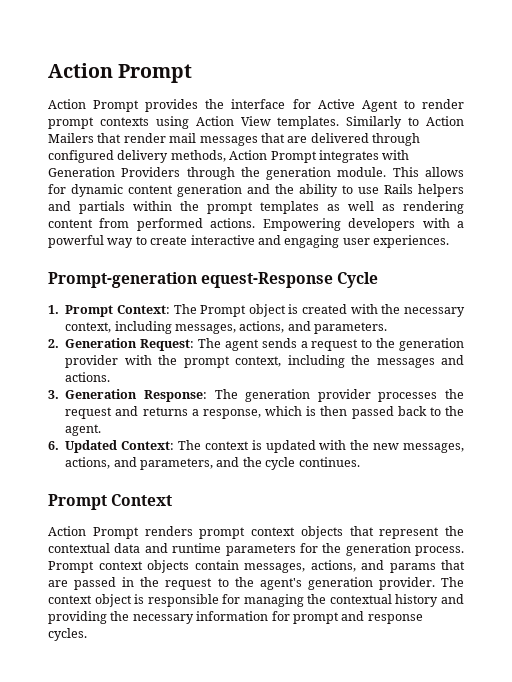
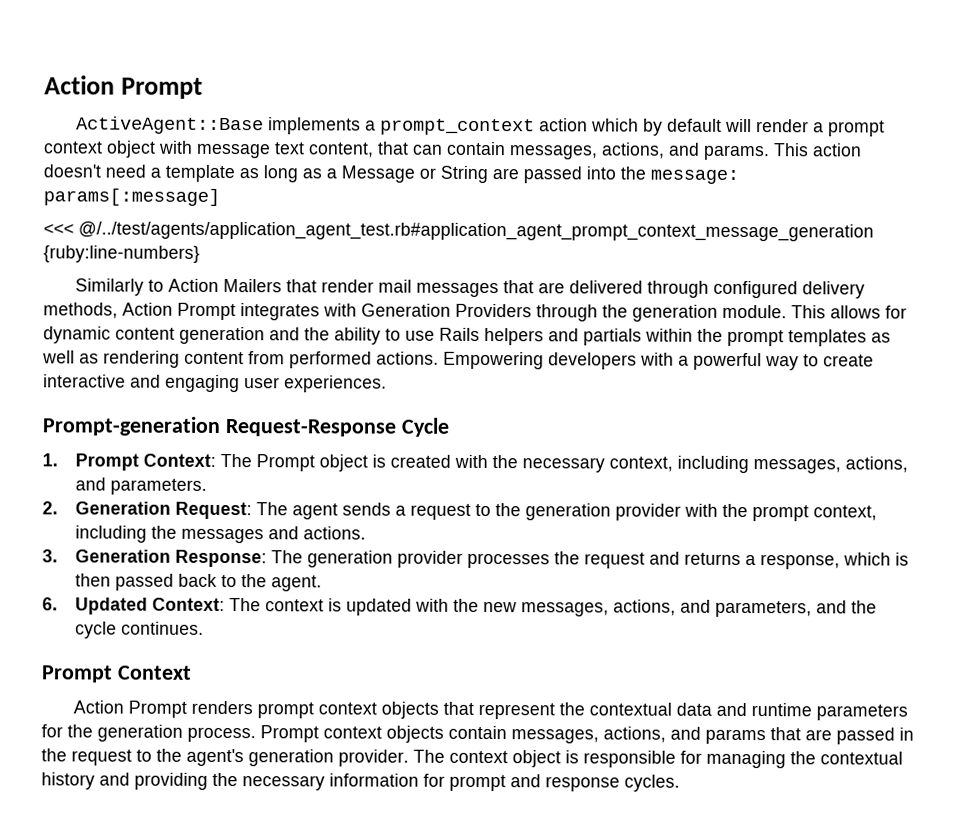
- Action Prompt provides the interface for Active Agent to render prompt contexts using Action View templates. Similarly to Action Mailers that render mail messages that are delivered through configured delivery methods, Action Prompt integrates with Generation Providers through the generation module.
+ ActiveAgent::Base implements a prompt_context action which by default will render a prompt context object with message text content, that can contain messages, actions, and params. This action doesn't need a template as long as a Message or String are passed into the message: params[:message]
+ <<< @/../test/agents/application_agent_test.rb#application_agent_prompt_context_message_generation {ruby:line-numbers}
+ Similarly to Action Mailers that render mail messages that are delivered through configured delivery methods, Action Prompt integrates with Generation Providers through the generation module.
- Prompt-generation equest-Response Cycle
+ Prompt-generation Request-Response Cycle

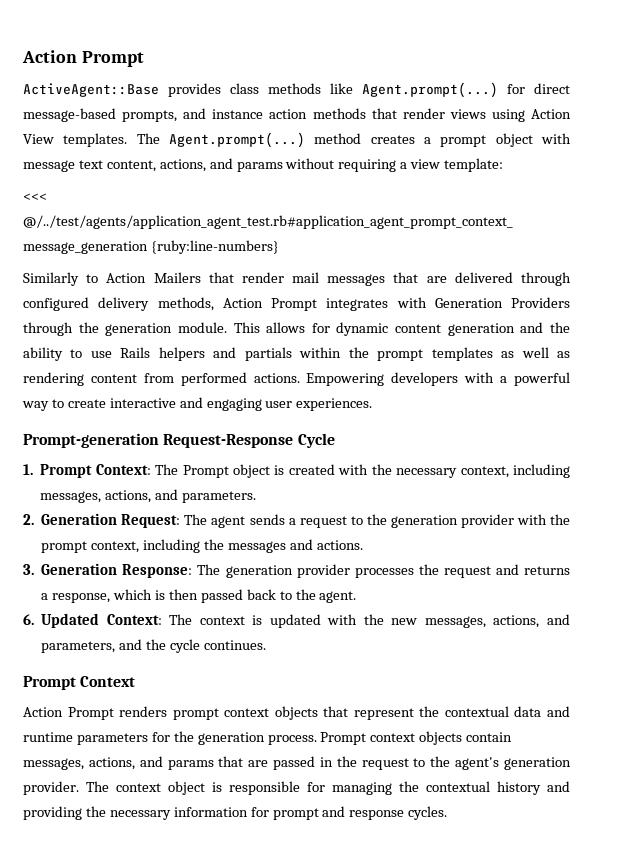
- ActiveAgent::Base implements a prompt_context action which by default will render a prompt context object with message text content, that can contain messages, actions, and params. This action doesn't need a template as long as a Message or String are passed into the message: params[:message]
+ ActiveAgent::Base provides class methods like Agent.prompt(...) for direct message-based prompts, and instance action methods that render views using Action View templates. The Agent.prompt(...) method creates a prompt object with message text content, actions, and params without requiring a view template:

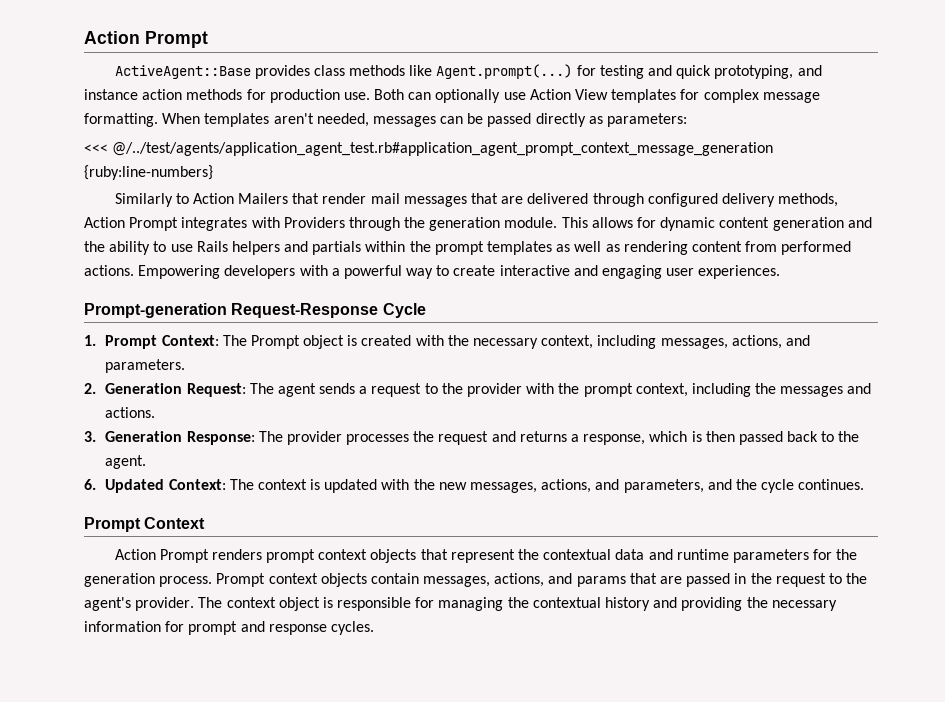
- ActiveAgent::Base provides class methods like Agent.prompt(...) for direct message-based prompts, and instance action methods that render views using Action View templates. The Agent.prompt(...) method creates a prompt object with message text content, actions, and params without requiring a view template:
+ ActiveAgent::Base provides class methods like Agent.prompt(...) for testing and quick prototyping, and instance action methods for production use. Both can optionally use Action View templates for complex message formatting. When templates aren't needed, messages can be passed directly as parameters:
- Similarly to Action Mailers that render mail messages that are delivered through configured delivery methods, Action Prompt integrates with Generation Providers through the generation module.
+ Similarly to Action Mailers that render mail messages that are delivered through configured delivery methods, Action Prompt integrates with Providers through the generation module.
- 2. Generation Request: The agent sends a request to the generation provider with the prompt context, including the messages and actions.
+ 2. Generation Request: The agent sends a request to the provider with the prompt context, including the messages and actions.
- 3. Generation Response: The generation provider processes the request and returns a response, which is then passed back to the agent.
+ 3. Generation Response: The provider processes the request and returns a response, which is then passed back to the agent.
- Prompt context objects contain messages, actions, and params that are passed in the request to the agent's generation provider.
+ Prompt context objects contain messages, actions, and params that are passed in the request to the agent's provider.

